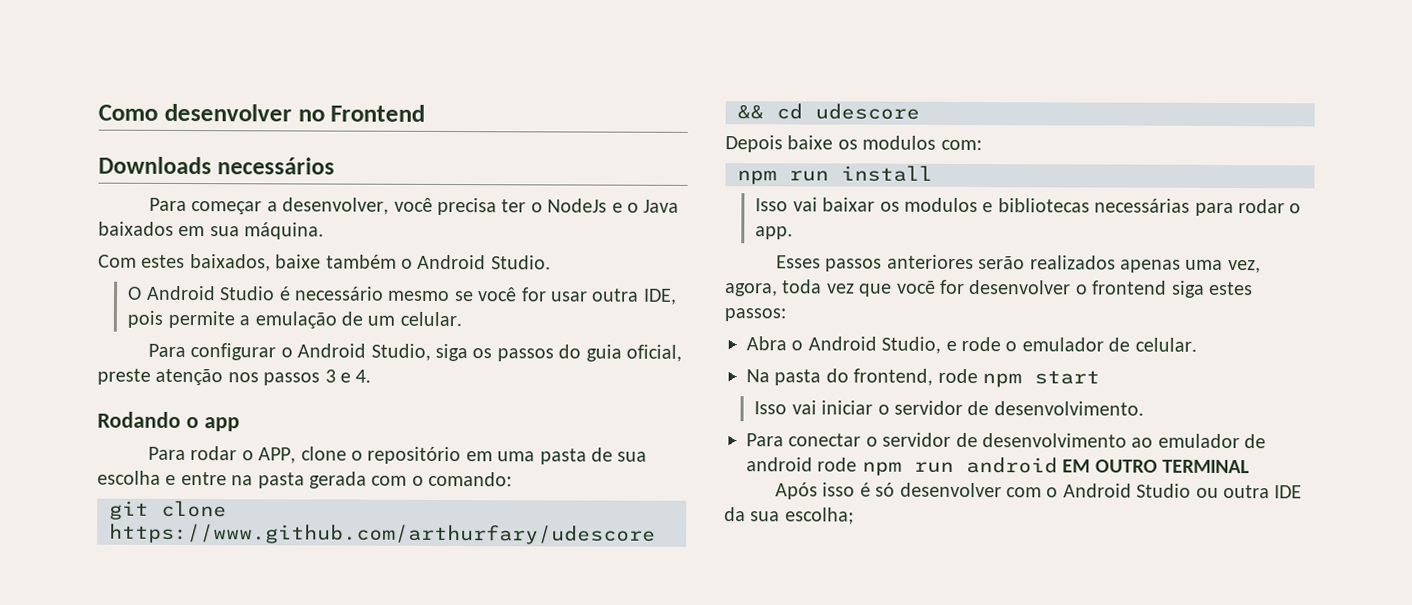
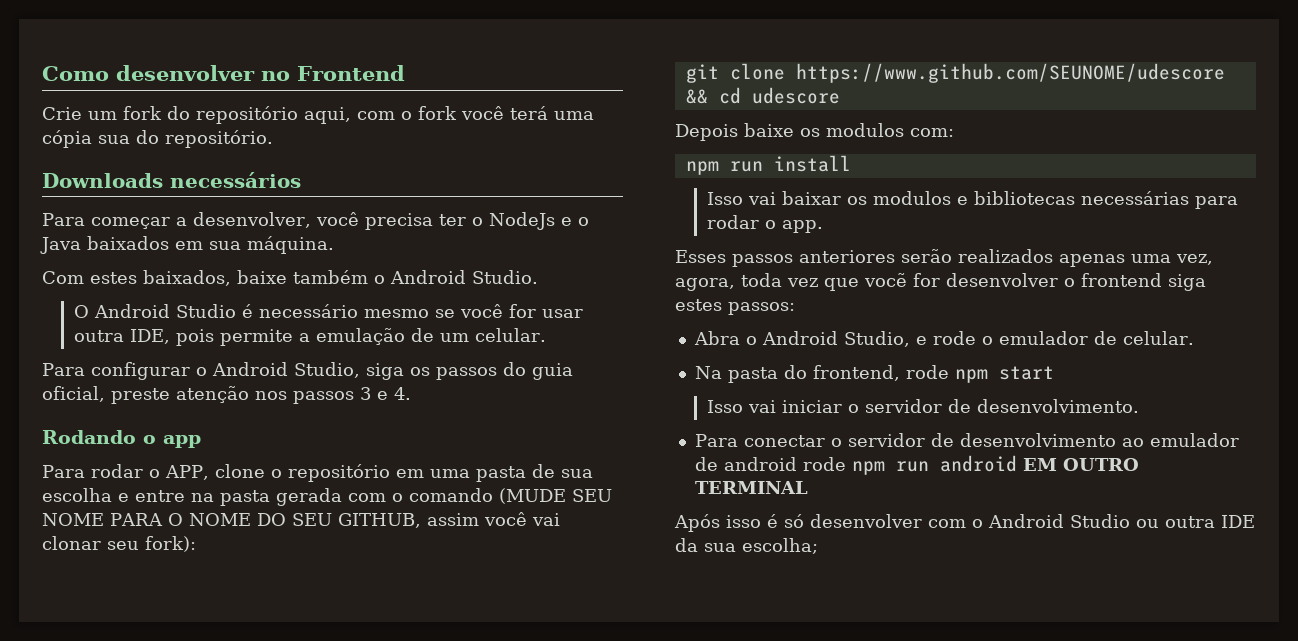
+ Crie um fork do repositório aqui, com o fork você terá uma cópia sua do repositório.
- Para rodar o APP, clone o repositório em uma pasta de sua escolha e entre na pasta gerada com o comando:
+ Para rodar o APP, clone o repositório em uma pasta de sua escolha e entre na pasta gerada com o comando (MUDE SEU NOME PARA O NOME DO SEU GITHUB, assim você vai clonar seu fork):
- git clone https://www.github.com/arthurfary/udescore && cd udescore
+ git clone https://www.github.com/SEUNOME/udescore && cd udescore

